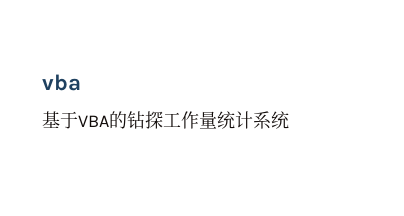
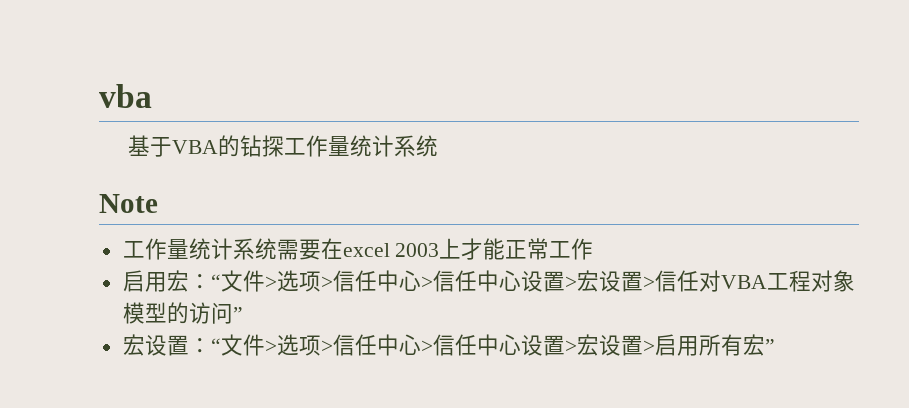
+ Note
+ 工作量统计系统需要在excel 2003上才能正常工作
+ 启用宏：“文件>选项>信任中心>信任中心设置>宏设置>信任对VBA工程对象模型的访问”
+ 宏设置：“文件>选项>信任中心>信任中心设置>宏设置>启用所有宏”

